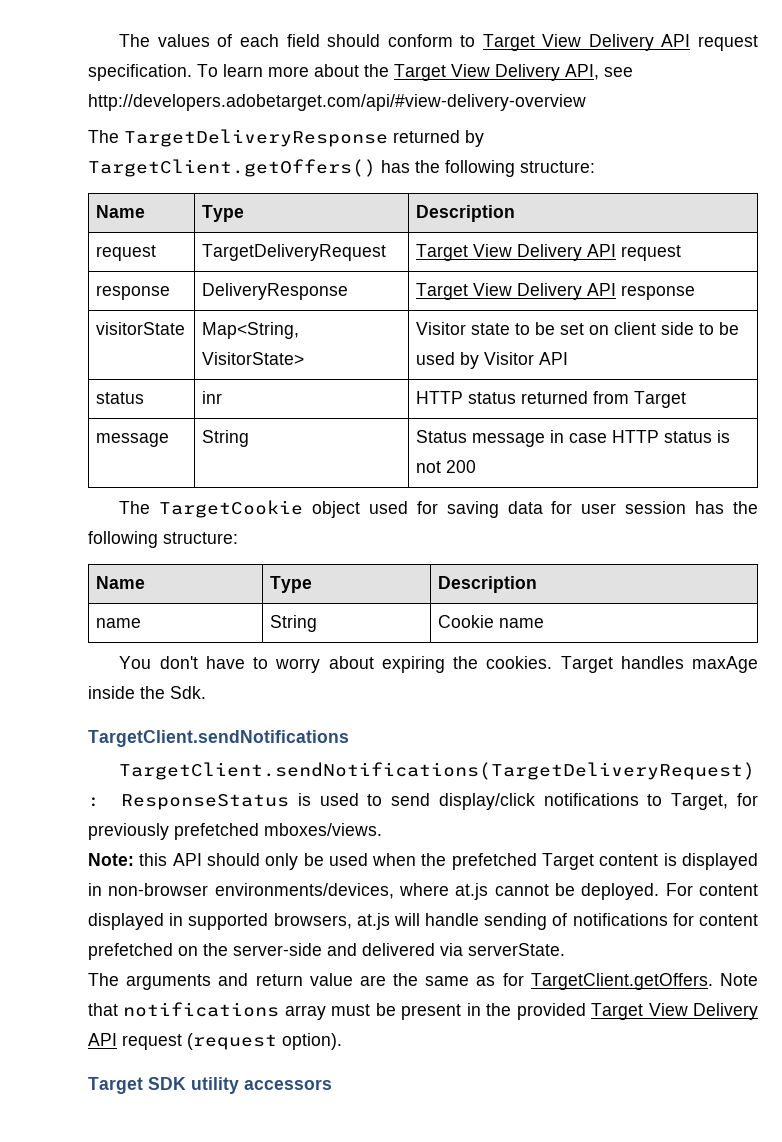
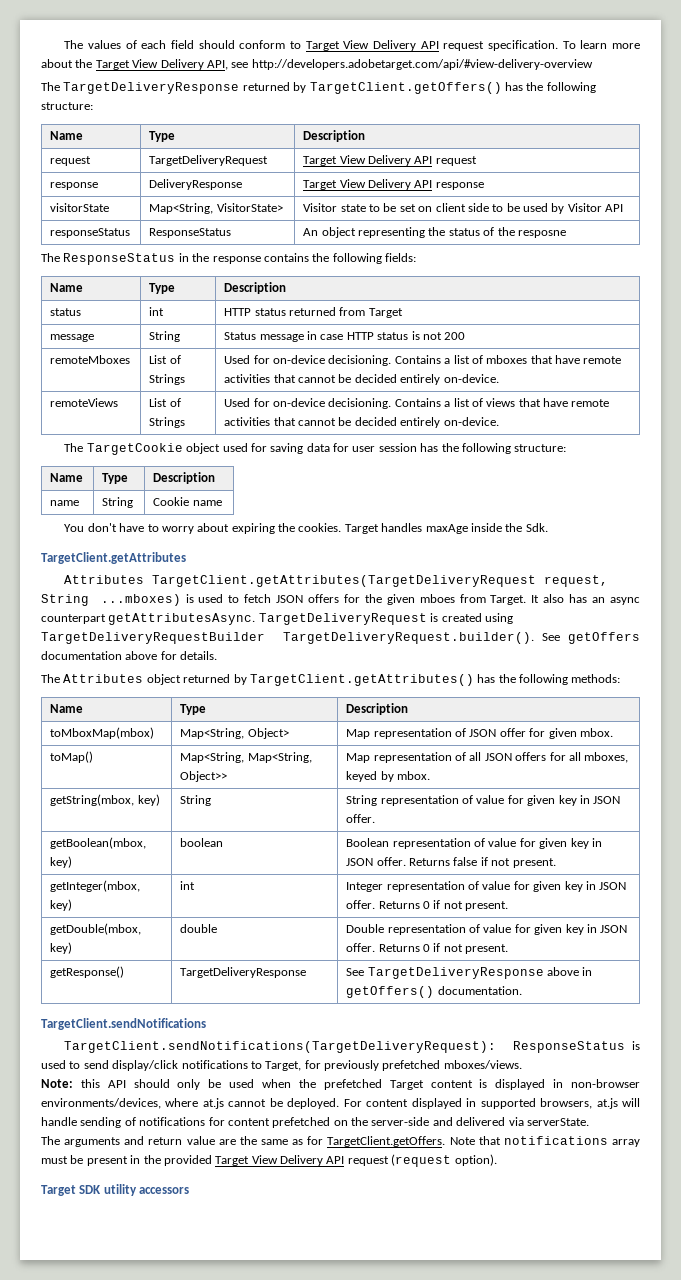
+ responseStatus | ResponseStatus | An object representing the status of the resposne
+ The ResponseStatus in the response contains the following fields:
+ Name | Type | Description
- status | inr | HTTP status returned from Target
+ status | int | HTTP status returned from Target
+ remoteMboxes | List of Strings | Used for on-device decisioning. Contains a list of mboxes that have remote activities that cannot be decided entirely on-device.
+ remoteViews | List of Strings | Used for on-device decisioning. Contains a list of views that have remote activities that cannot be decided entirely on-device.
+ TargetClient.getAttributes
+ Attributes TargetClient.getAttributes(TargetDeliveryRequest request, String ...mboxes) is used to fetch JSON offers for the given mboes from Target. It also has an async counterpart getAttributesAsync. TargetDeliveryRequest is created using TargetDeliveryRequestBuilder TargetDeliveryRequest.builder(). See getOffers documentation above for details.
+ The Attributes object returned by TargetClient.getAttributes() has the following methods:
+ Name | Type | Description
+ toMboxMap(mbox) | Map<String, Object> | Map representation of JSON offer for given mbox.
+ toMap() | Map<String, Map<String, Object>> | Map representation of all JSON offers for all mboxes, keyed by mbox.
+ getString(mbox, key) | String | String representation of value for given key in JSON offer.
+ getBoolean(mbox, key) | boolean | Boolean representation of value for given key in JSON offer. Returns false if not present.
+ getInteger(mbox, key) | int | Integer representation of value for given key in JSON offer. Returns 0 if not present.
+ getDouble(mbox, key) | double | Double representation of value for given key in JSON offer. Returns 0 if not present.
+ getResponse() | TargetDeliveryResponse | See TargetDeliveryResponse above in getOffers() documentation.

